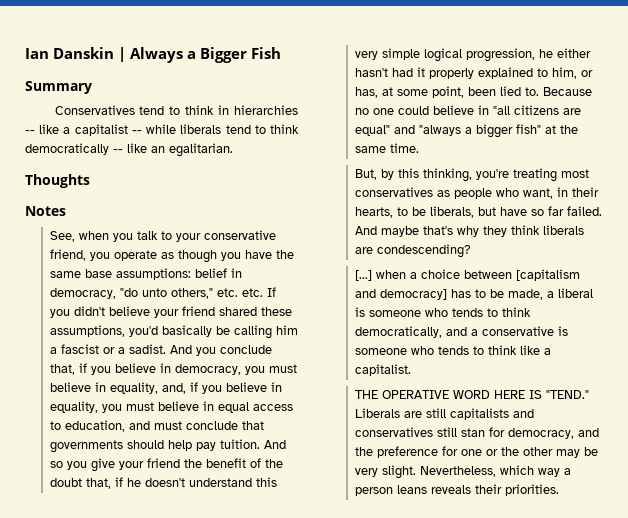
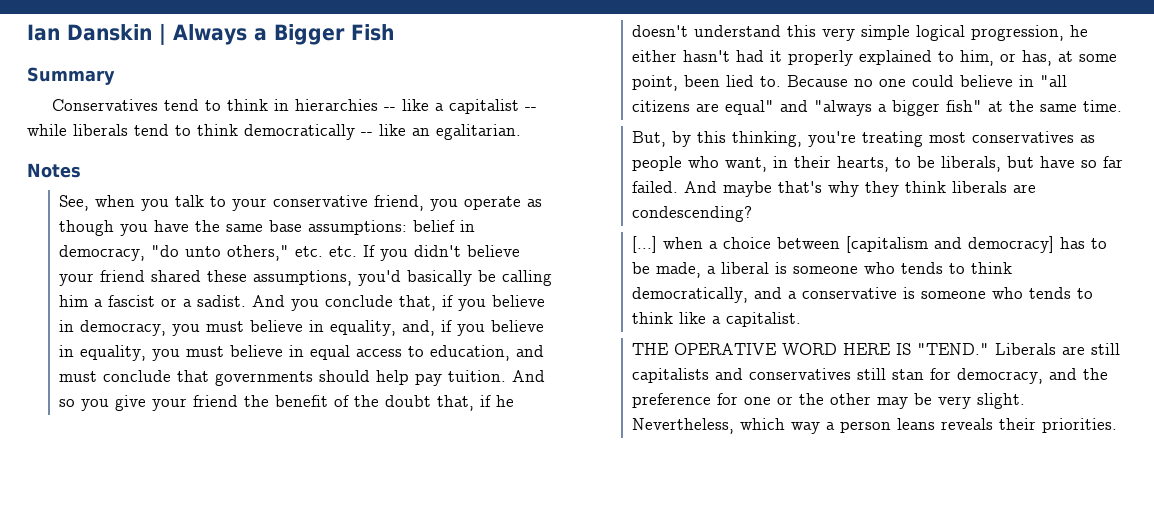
- Thoughts

